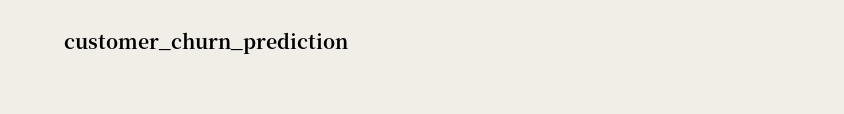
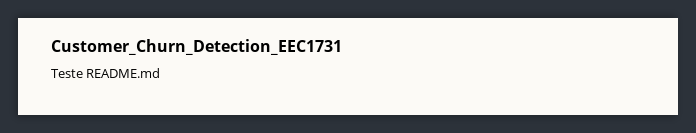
- customer_churn_prediction
+ Customer_Churn_Detection_EEC1731
+ Teste README.md

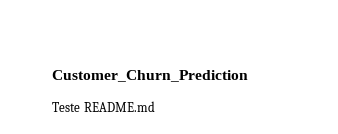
- Customer_Churn_Detection_EEC1731
+ Customer_Churn_Prediction

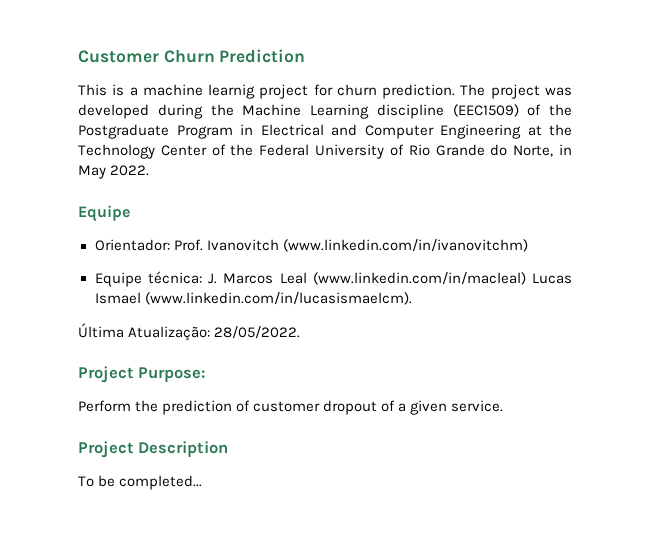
- Customer_Churn_Prediction
- Teste README.md
+ Customer Churn Prediction
+ This is a machine learnig project for churn prediction. The project was developed during the Machine Learning discipline (EEC1509) of the Postgraduate Program in Electrical and Computer Engineering at the Technology Center of the Federal University of Rio Grande do Norte, in May 2022.
+ Equipe
+ Orientador: Prof. Ivanovitch (www.linkedin.com/in/ivanovitchm)
+ Equipe técnica: J. Marcos Leal (www.linkedin.com/in/macleal) Lucas Ismael (www.linkedin.com/in/lucasismaelcm).
+ Última Atualização: 28/05/2022.
+ Project Purpose:
+ Perform the prediction of customer dropout of a given service.
+ Project Description
+ To be completed...

